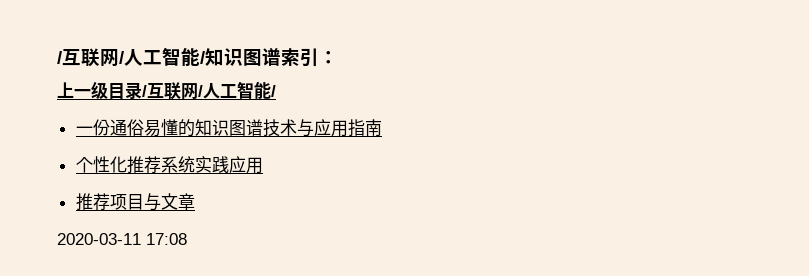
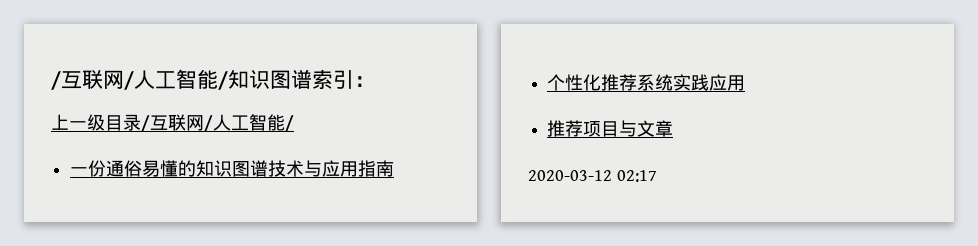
- 2020-03-11 17:08
+ 2020-03-12 02:17

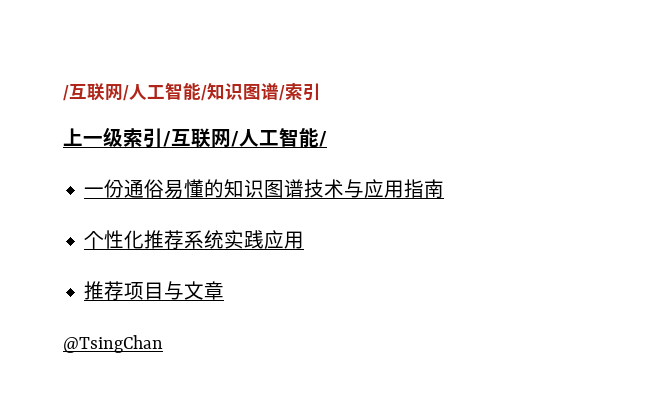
- /互联网/人工智能/知识图谱索引：
+ /互联网/人工智能/知识图谱/索引
- 上一级目录/互联网/人工智能/
+ 上一级索引/互联网/人工智能/
- 2020-03-12 02:17
+ @TsingChan

